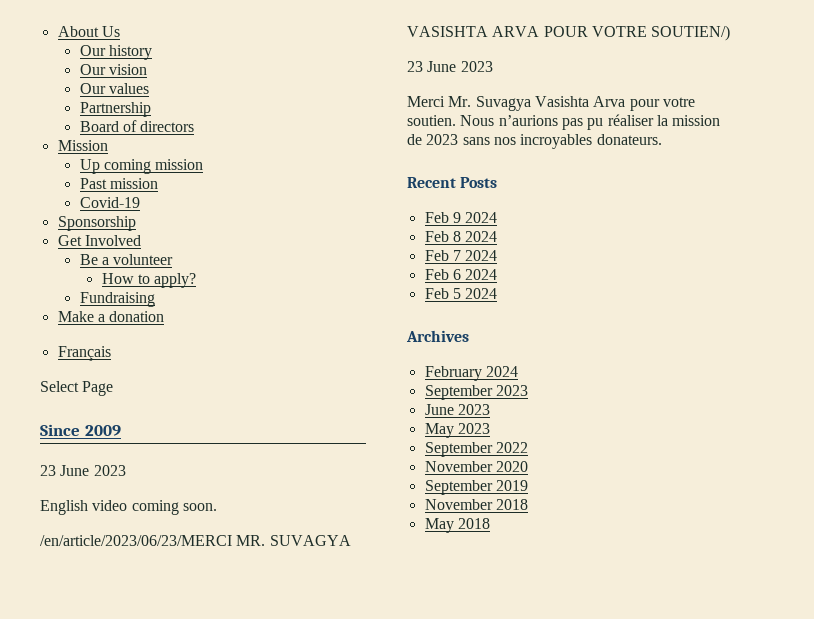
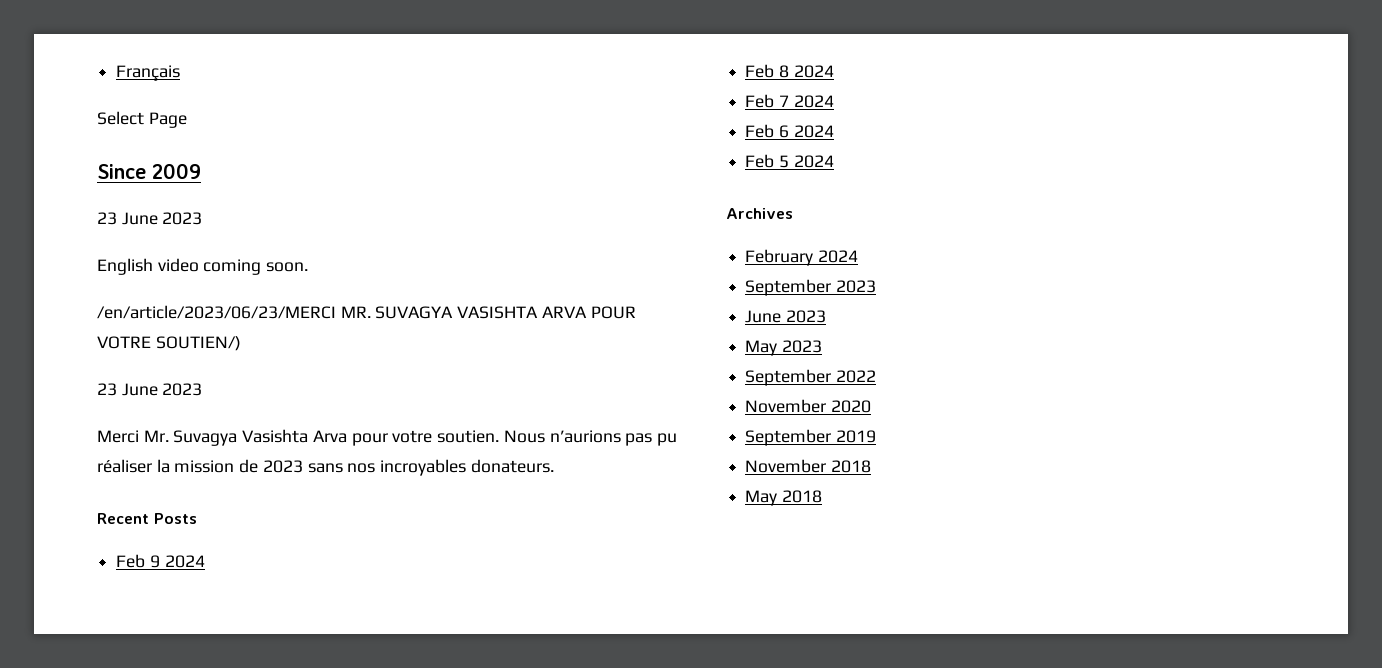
- About Us
- Our history
- Our vision
- Our values
- Partnership
- Board of directors
- Mission
- Up coming mission
- Past mission
- Covid-19
- Sponsorship
- Get Involved
- Be a volunteer
- How to apply?
- Fundraising
- Make a donation

